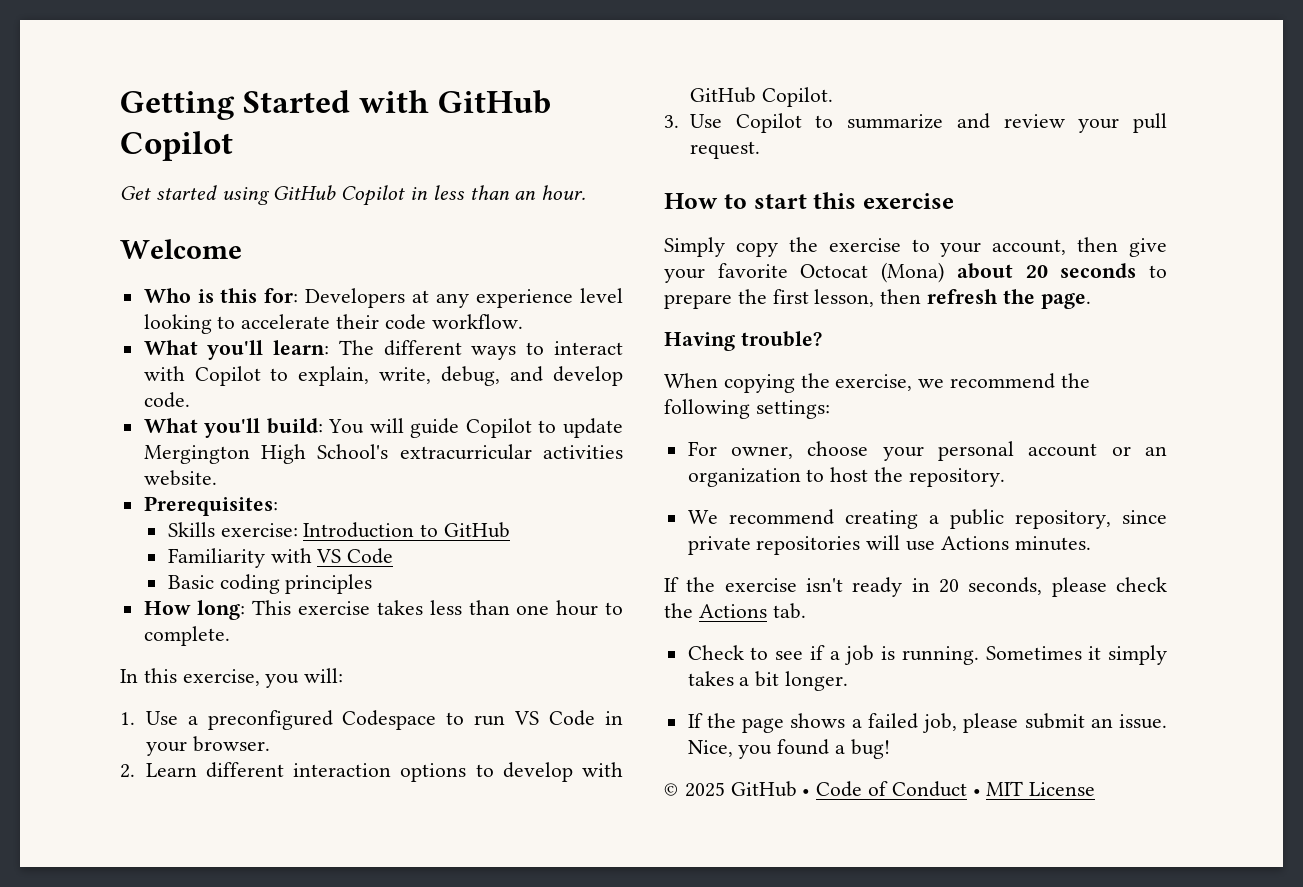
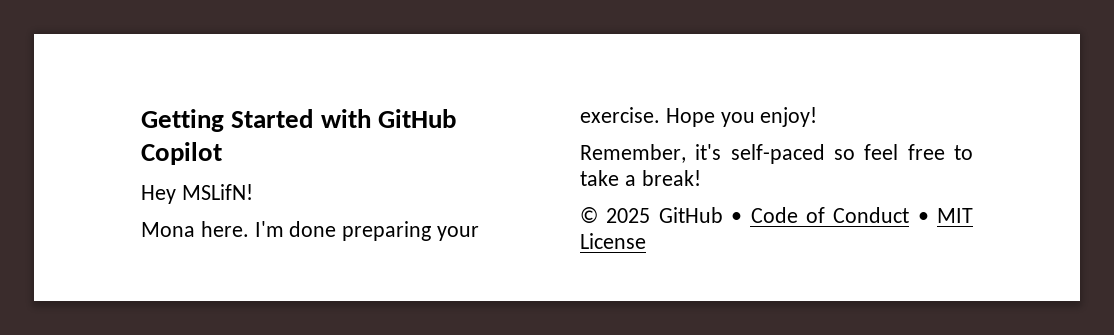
- Get started using GitHub Copilot in less than an hour.
- Welcome
- Who is this for: Developers at any experience level looking to accelerate their code workflow.
- What you'll learn: The different ways to interact with Copilot to explain, write, debug, and develop code.
- What you'll build: You will guide Copilot to update Mergington High School's extracurricular activities website.
- Prerequisites:
- Skills exercise: Introduction to GitHub
- Familiarity with VS Code
- Basic coding principles
- How long: This exercise takes less than one hour to complete.
- In this exercise, you will:
- 1. Use a preconfigured Codespace to run VS Code in your browser.
- 2. Learn different interaction options to develop with GitHub Copilot.
- 3. Use Copilot to summarize and review your pull request.
- How to start this exercise
- Simply copy the exercise to your account, then give your favorite Octocat (Mona) about 20 seconds to prepare the first lesson, then refresh the page.
- Having trouble?
- When copying the exercise, we recommend the following settings:
- For owner, choose your personal account or an organization to host the repository.
- We recommend creating a public repository, since private repositories will use Actions minutes.
- If the exercise isn't ready in 20 seconds, please check the Actions tab.
- Check to see if a job is running. Sometimes it simply takes a bit longer.
- If the page shows a failed job, please submit an issue. Nice, you found a bug!
+ Hey MSLifN!
+ Mona here. I'm done preparing your exercise. Hope you enjoy!
+ Remember, it's self-paced so feel free to take a break!

